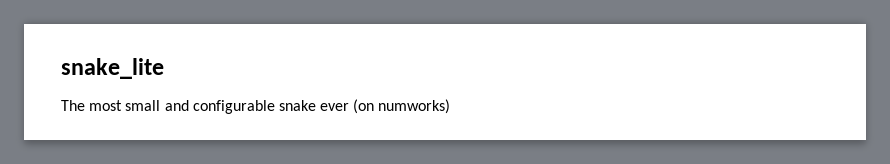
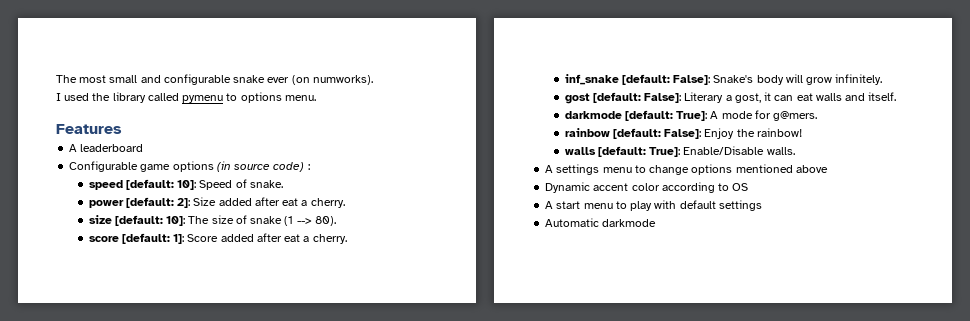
- snake_lite
- The most small and configurable snake ever (on numworks)
+ The most small and configurable snake ever (on numworks).
+ I used the library called pymenu to options menu.
+ Features
+ A leaderboard
+ Configurable game options (in source code) :
+ speed [default: 10]: Speed of snake.
+ power [default: 2]: Size added after eat a cherry.
+ size [default: 10]: The size of snake (1 --> 80).
+ score [default: 1]: Score added after eat a cherry.
+ inf_snake [default: False]: Snake's body will grow infinitely.
+ gost [default: False]: Literary a gost, it can eat walls and itself.
+ darkmode [default: True]: A mode for g@mers.
+ rainbow [default: False]: Enjoy the rainbow!
+ walls [default: True]: Enable/Disable walls.
+ A settings menu to change options mentioned above
+ Dynamic accent color according to OS
+ A start menu to play with default settings
+ Automatic darkmode

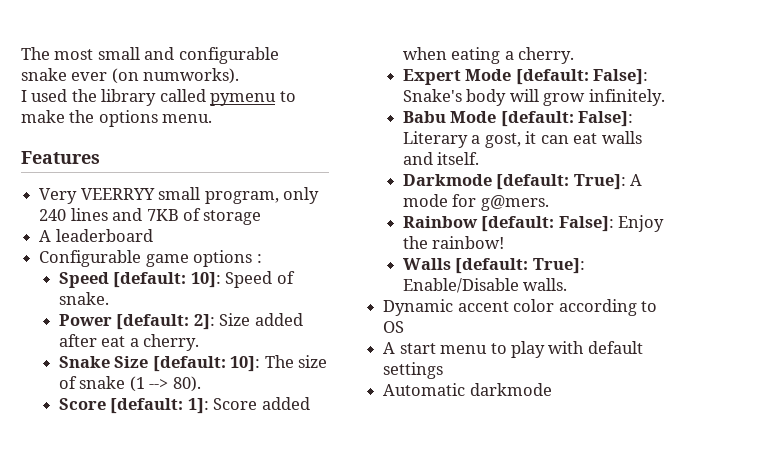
- I used the library called pymenu to options menu.
+ I used the library called pymenu to make the options menu.
+ Very VEERRYY small program, only 240 lines and 7KB of storage
- Configurable game options (in source code) :
+ Configurable game options :
- speed [default: 10]: Speed of snake.
+ Speed [default: 10]: Speed of snake.
- power [default: 2]: Size added after eat a cherry.
+ Power [default: 2]: Size added after eat a cherry.
- size [default: 10]: The size of snake (1 --> 80).
+ Snake Size [default: 10]: The size of snake (1 --> 80).
- score [default: 1]: Score added after eat a cherry.
- inf_snake [default: False]: Snake's body will grow infinitely.
+ Score [default: 1]: Score added when eating a cherry.
+ Expert Mode [default: False]: Snake's body will grow infinitely.
- gost [default: False]: Literary a gost, it can eat walls and itself.
+ Babu Mode [default: False]: Literary a gost, it can eat walls and itself.
- darkmode [default: True]: A mode for g@mers.
+ Darkmode [default: True]: A mode for g@mers.
- rainbow [default: False]: Enjoy the rainbow!
+ Rainbow [default: False]: Enjoy the rainbow!
- walls [default: True]: Enable/Disable walls.
+ Walls [default: True]: Enable/Disable walls.
- A settings menu to change options mentioned above

